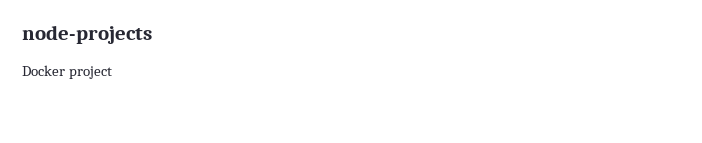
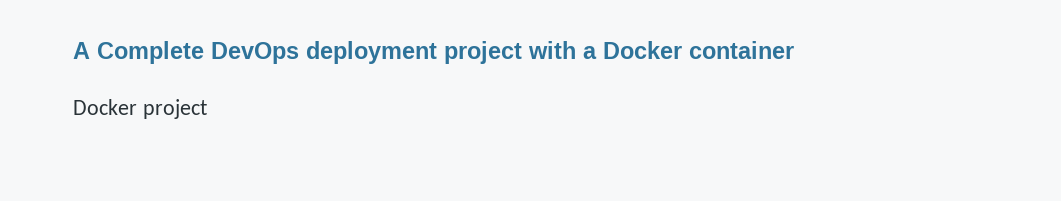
- node-projects
+ A Complete DevOps deployment project with a Docker container

